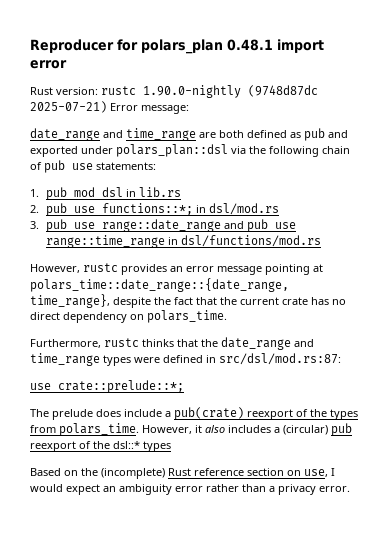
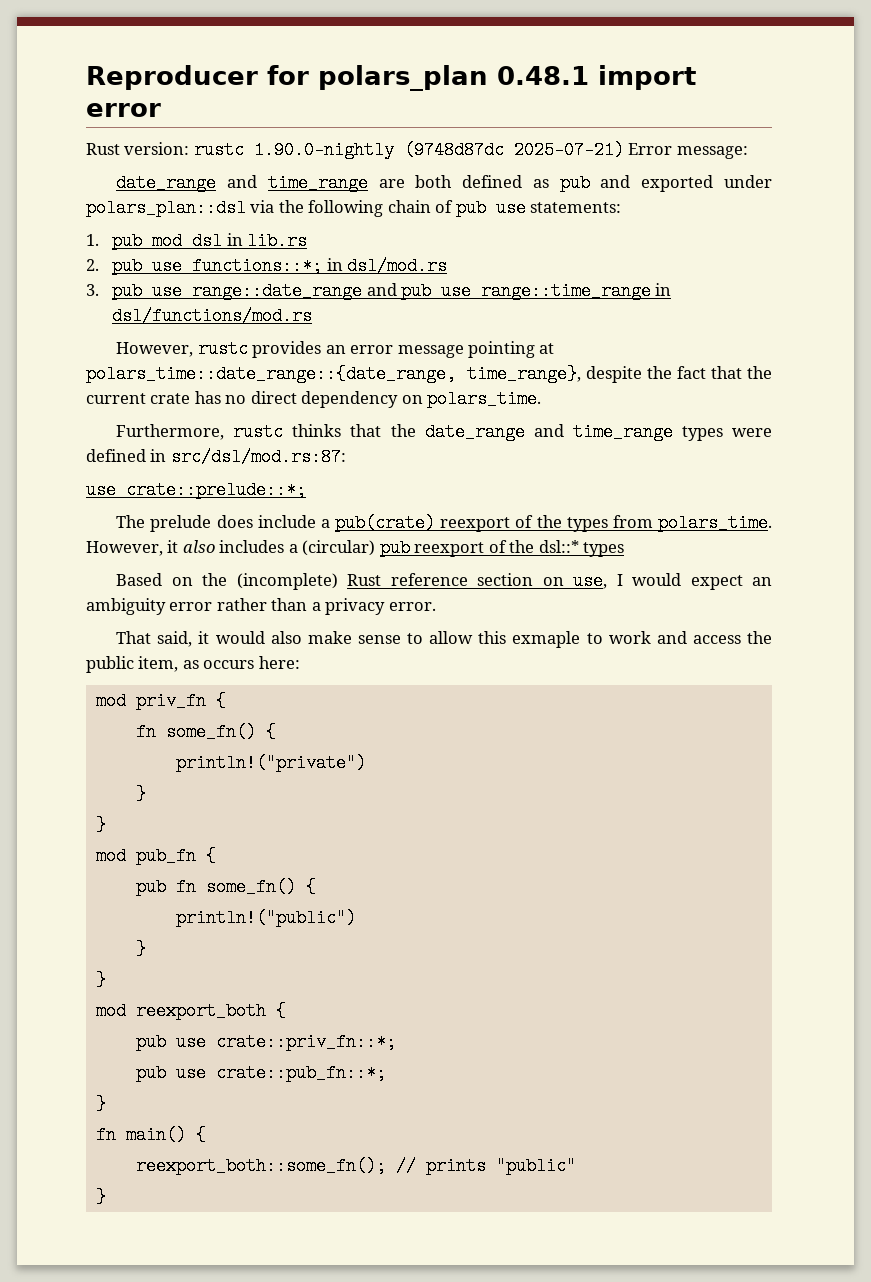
+ That said, it would also make sense to allow this exmaple to work and access the public item, as occurs here:
+ mod priv_fn {
+ fn some_fn() {
+ println!("private")
+ }
+ }
+ mod pub_fn {
+ pub fn some_fn() {
+ println!("public")
+ }
+ }
+ mod reexport_both {
+ pub use crate::priv_fn::*;
+ pub use crate::pub_fn::*;
+ }
+ fn main() {
+ reexport_both::some_fn(); // prints "public"
+ }

